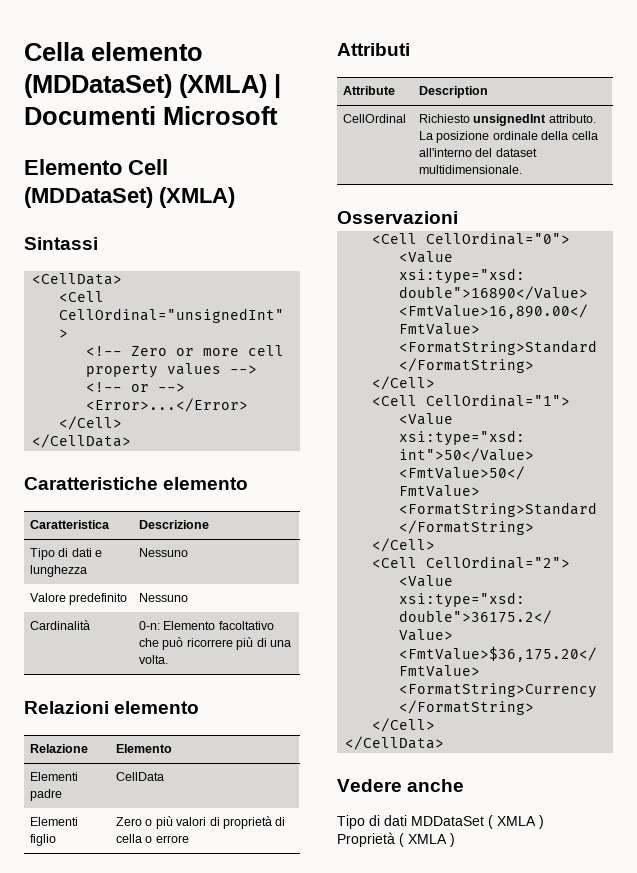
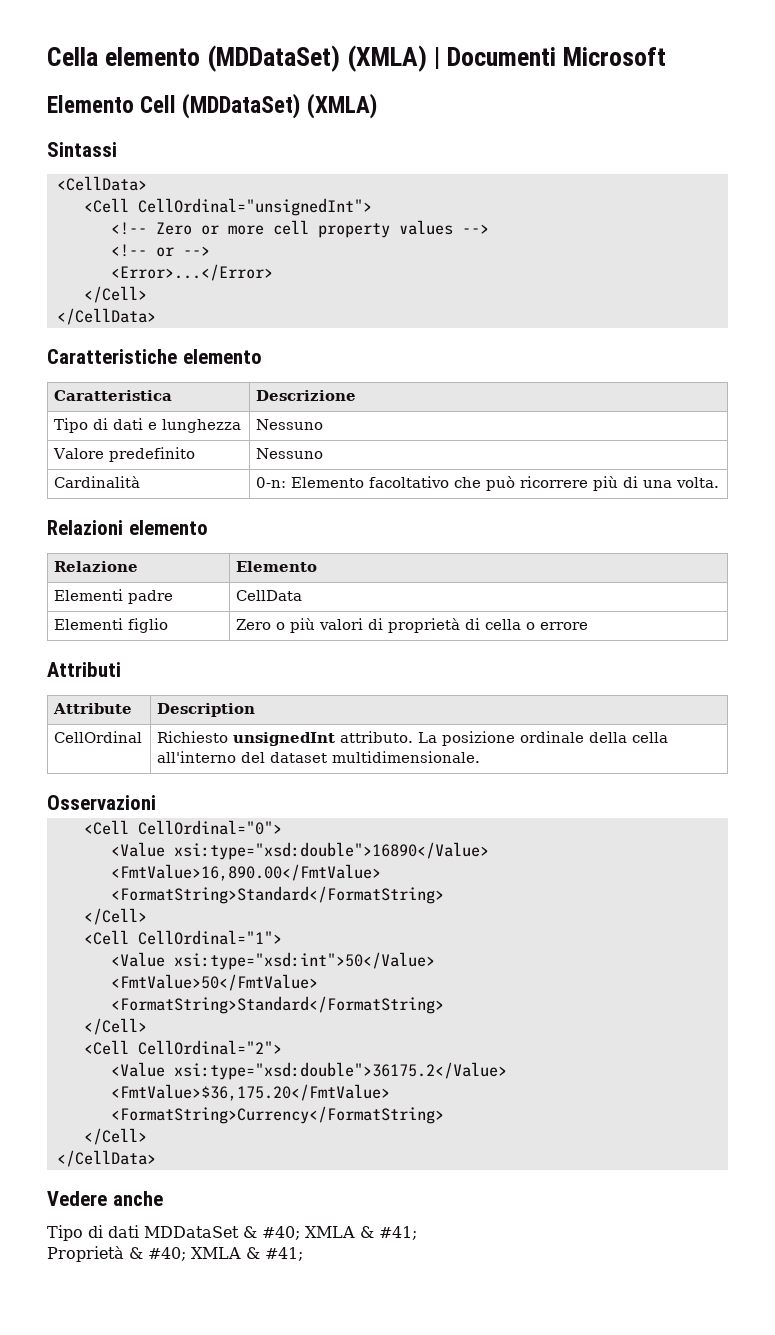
- Tipo di dati MDDataSet ( XMLA )
- Proprietà ( XMLA )
+ Tipo di dati MDDataSet & #40; XMLA & #41;
+ Proprietà & #40; XMLA & #41;

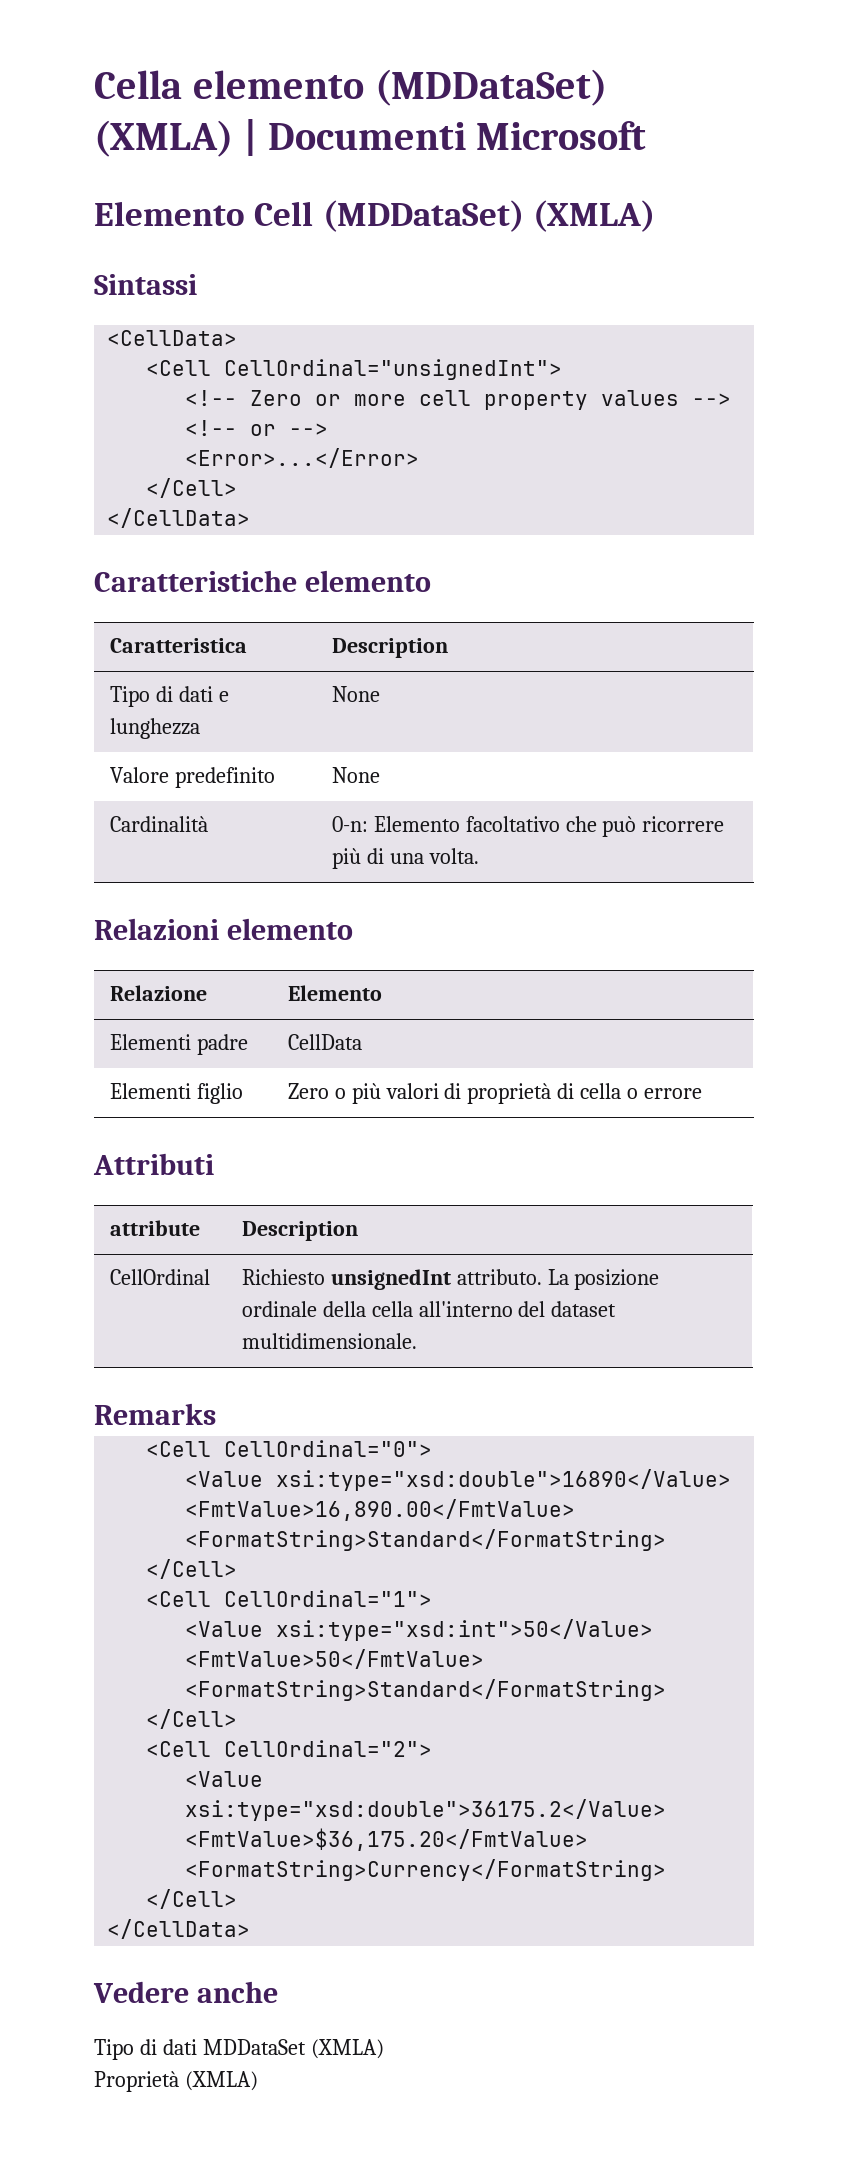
- Caratteristica | Descrizione
+ Caratteristica | Description
- Tipo di dati e lunghezza | Nessuno
+ Tipo di dati e lunghezza | None
- Valore predefinito | Nessuno
+ Valore predefinito | None
- Attribute | Description
+ attribute | Description
- Osservazioni
+ Remarks
- Tipo di dati MDDataSet & #40; XMLA & #41;
- Proprietà & #40; XMLA & #41;
+ Tipo di dati MDDataSet (XMLA)
+ Proprietà (XMLA)

